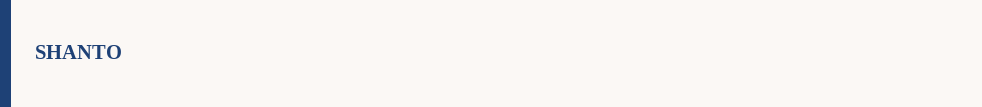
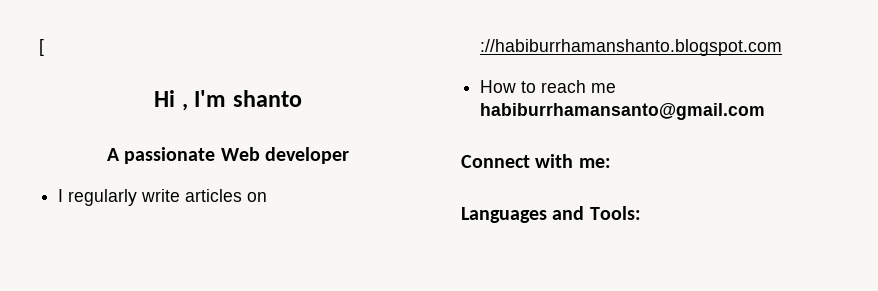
- SHANTO
+ [
+ Hi , I'm shanto
+ A passionate Web developer
+ I regularly write articles on ://habiburrhamanshanto.blogspot.com
+ How to reach me habiburrhamansanto@gmail.com
+ Connect with me:
+ Languages and Tools:

